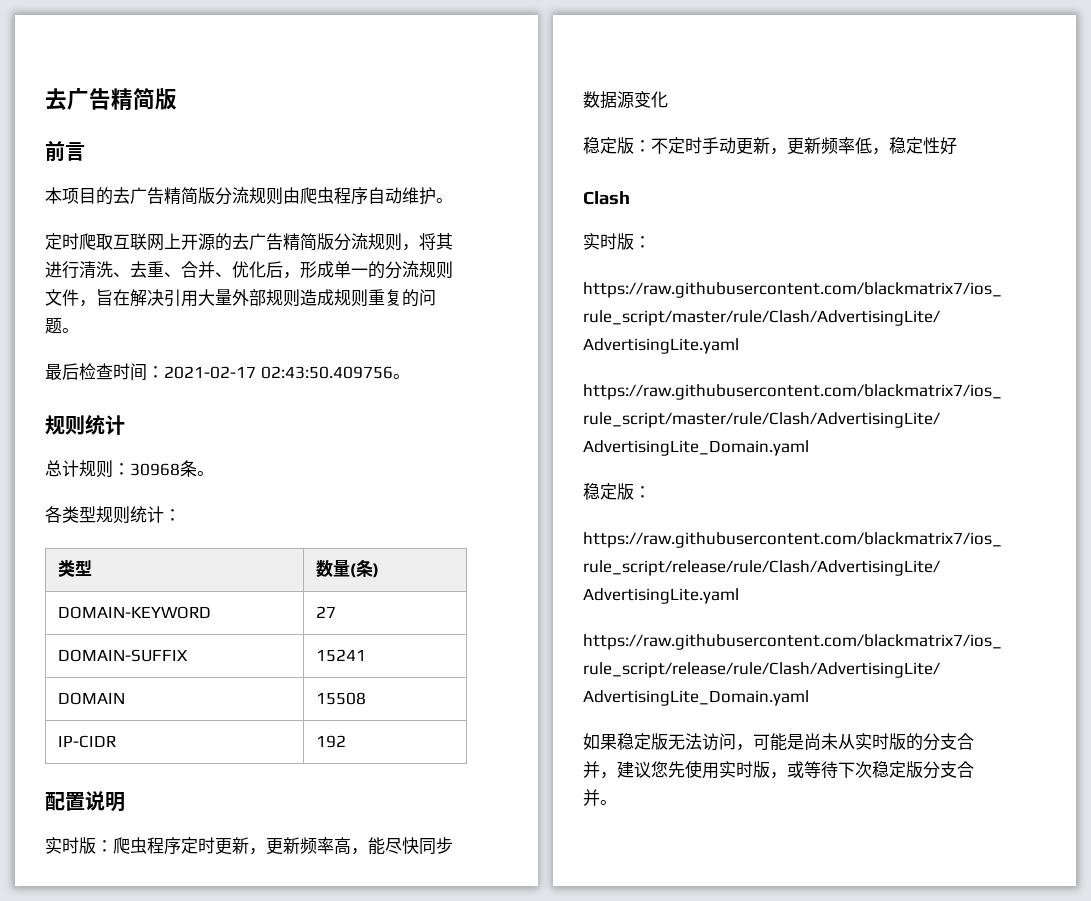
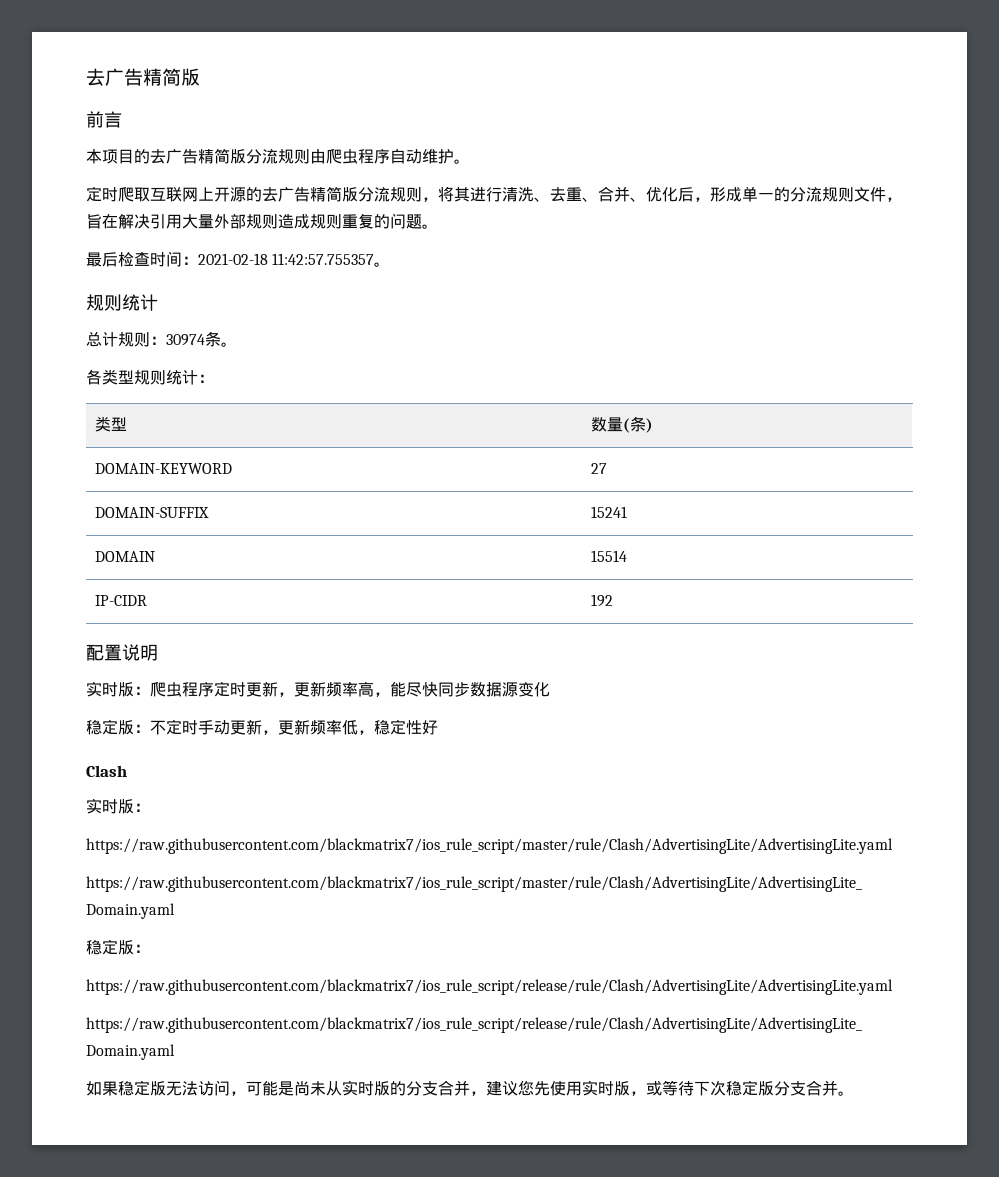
- 最后检查时间：2021-02-17 02:43:50.409756。
+ 最后检查时间：2021-02-18 11:42:57.755357。
- 总计规则：30968条。
+ 总计规则：30974条。
- DOMAIN | 15508
+ DOMAIN | 15514

